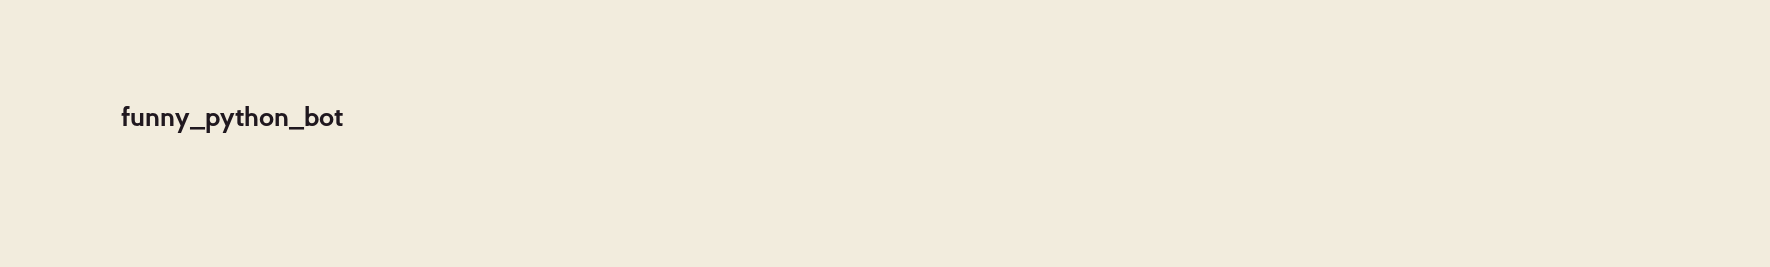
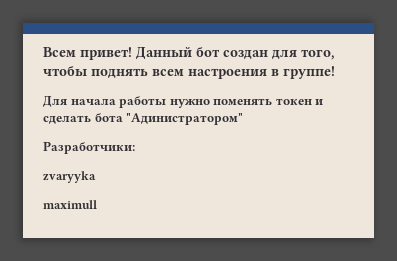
- funny_python_bot
+ Всем привет! Данный бот создан для того, чтобы поднять всем настроения в группе!
+ Для начала работы нужно поменять токен и сделать бота "Адинистратором"
+ Разработчики:
+ zvaryyka
+ maximull

